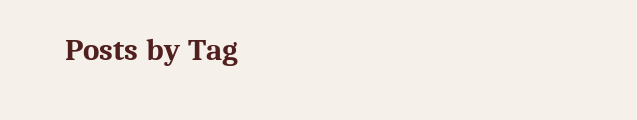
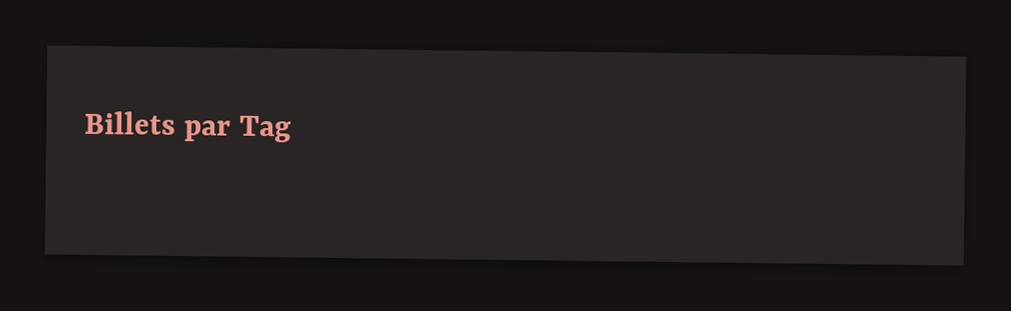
- Posts by Tag
+ Billets par Tag

